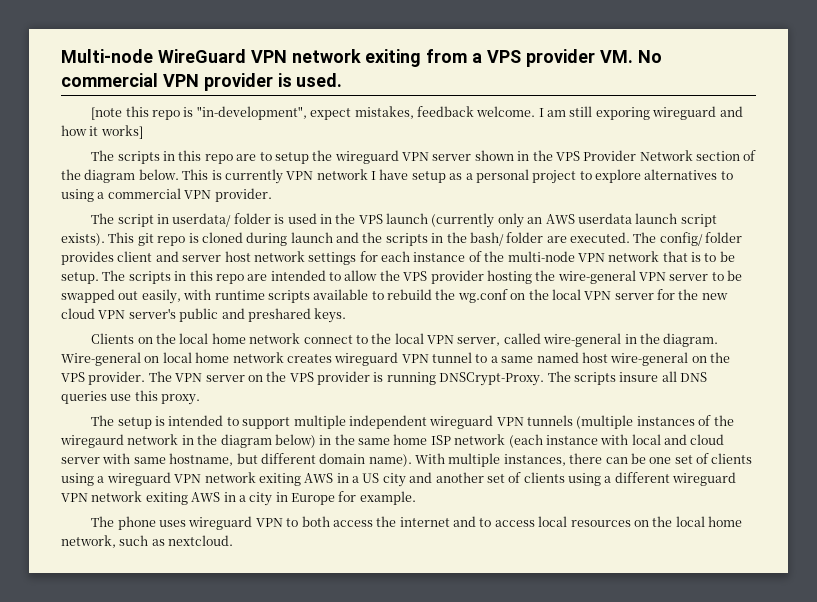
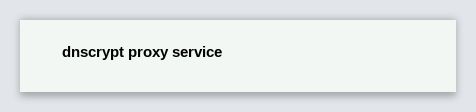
- Multi-node WireGuard VPN network exiting from a VPS provider VM. No commercial VPN provider is used.
- [note this repo is "in-development", expect mistakes, feedback welcome. I am still exporing wireguard and how it works]
- The scripts in this repo are to setup the wireguard VPN server shown in the VPS Provider Network section of the diagram below. This is currently VPN network I have setup as a personal project to explore alternatives to using a commercial VPN provider.
- The script in userdata/ folder is used in the VPS launch (currently only an AWS userdata launch script exists). This git repo is cloned during launch and the scripts in the bash/ folder are executed. The config/ folder provides client and server host network settings for each instance of the multi-node VPN network that is to be setup. The scripts in this repo are intended to allow the VPS provider hosting the wire-general VPN server to be swapped out easily, with runtime scripts available to rebuild the wg.conf on the local VPN server for the new cloud VPN server's public and preshared keys.
- Clients on the local home network connect to the local VPN server, called wire-general in the diagram. Wire-general on local home network creates wireguard VPN tunnel to a same named host wire-general on the VPS provider. The VPN server on the VPS provider is running DNSCrypt-Proxy. The scripts insure all DNS queries use this proxy.
- The setup is intended to support multiple independent wireguard VPN tunnels (multiple instances of the wiregaurd network in the diagram below) in the same home ISP network (each instance with local and cloud server with same hostname, but different domain name). With multiple instances, there can be one set of clients using a wireguard VPN network exiting AWS in a US city and another set of clients using a different wireguard VPN network exiting AWS in a city in Europe for example.
- The phone uses wireguard VPN to both access the internet and to access local resources on the local home network, such as nextcloud.
+ dnscrypt proxy service

